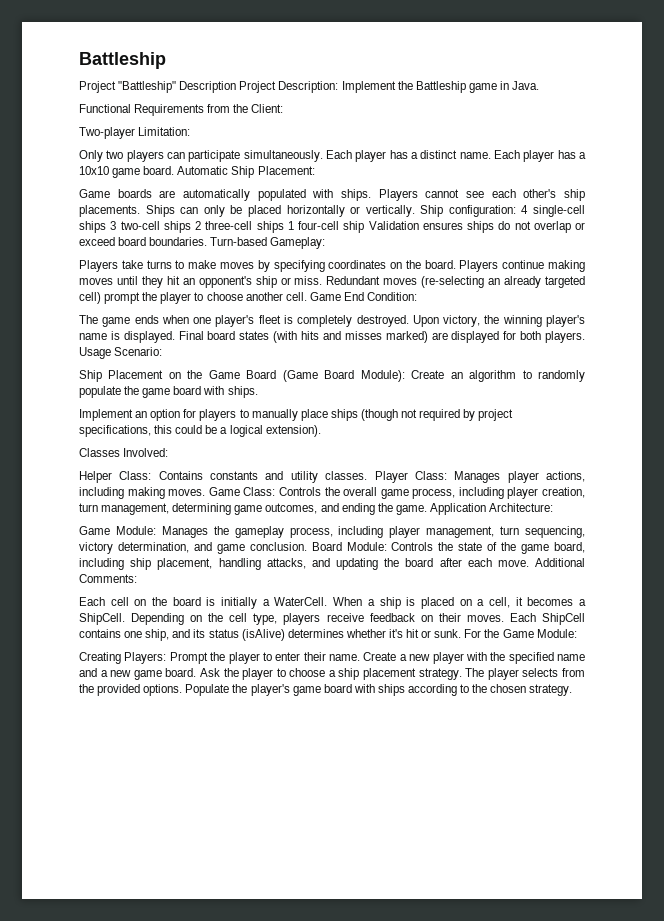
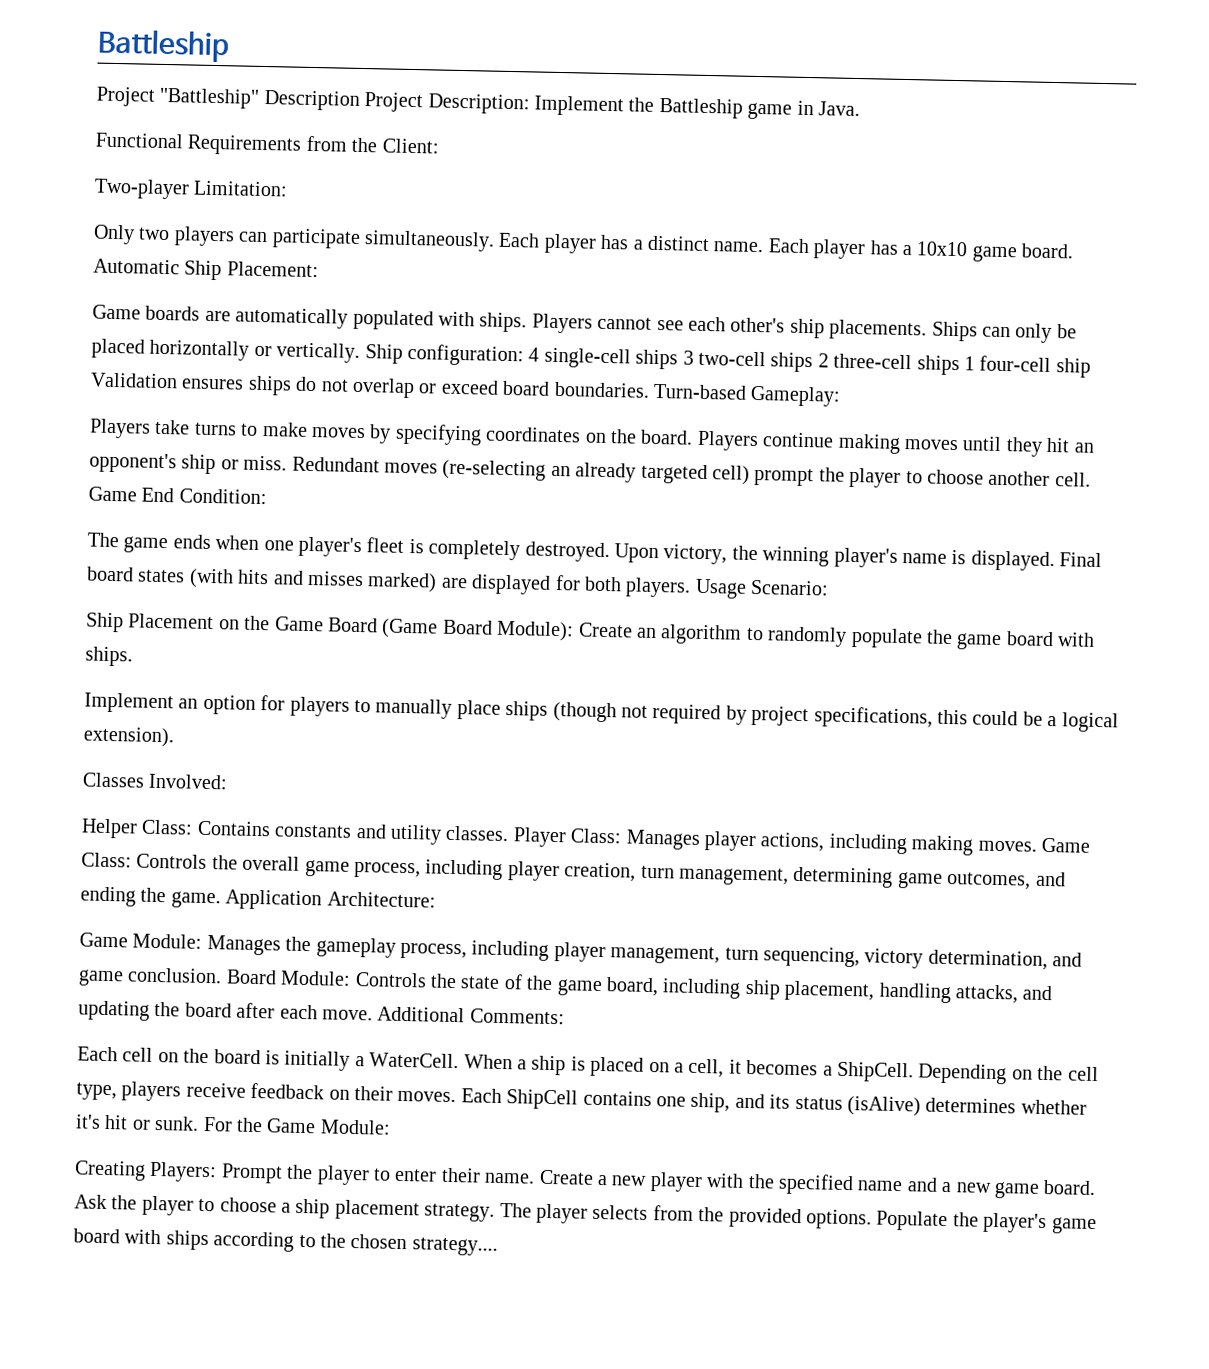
- Populate the player's game board with ships according to the chosen strategy.
+ Populate the player's game board with ships according to the chosen strategy....

